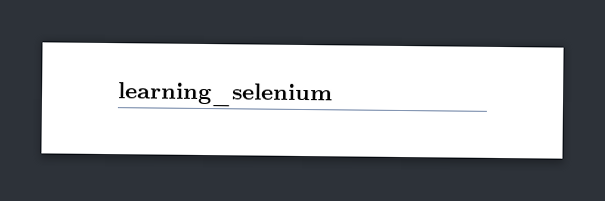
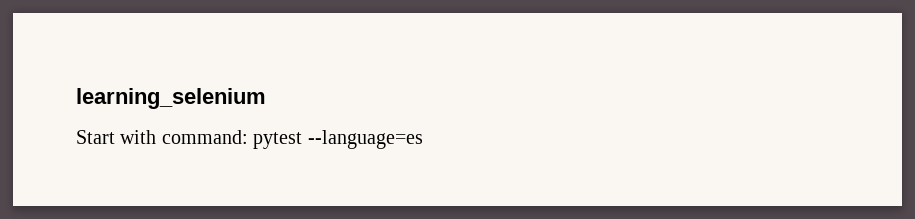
+ Start with command: pytest --language=es

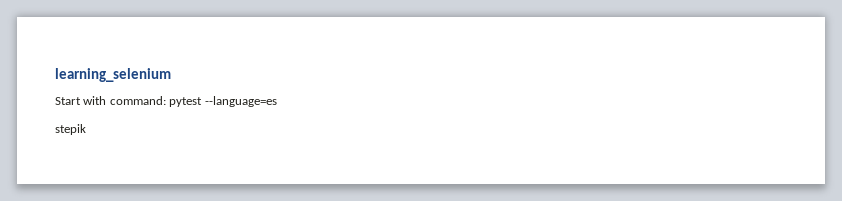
+ stepik

